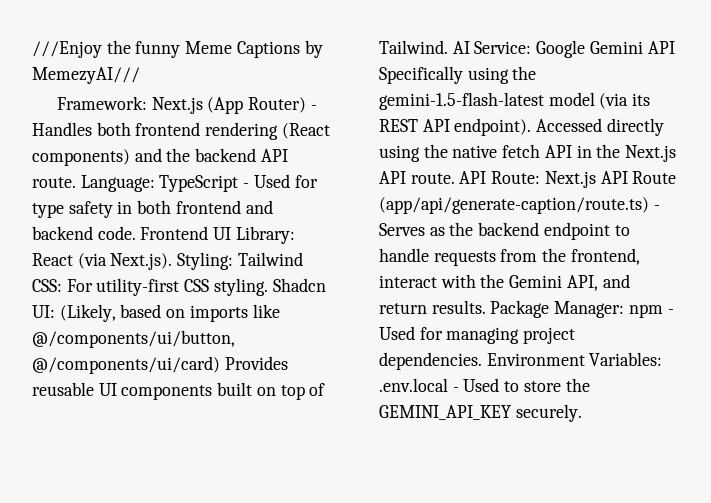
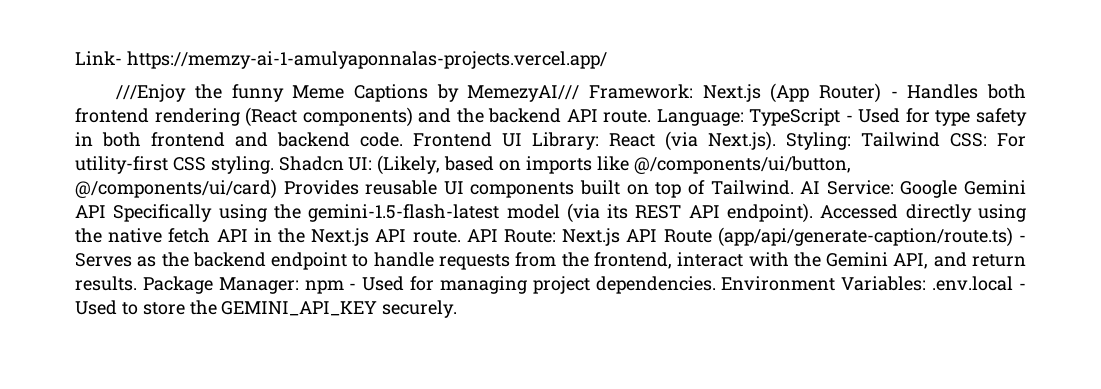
+ Link- https://memzy-ai-1-amulyaponnalas-projects.vercel.app/
- ///Enjoy the funny Meme Captions by MemezyAI///
- Framework: Next.js (App Router) - Handles both frontend rendering (React components) and the backend API route.
+ ///Enjoy the funny Meme Captions by MemezyAI/// Framework: Next.js (App Router) - Handles both frontend rendering (React components) and the backend API route.

